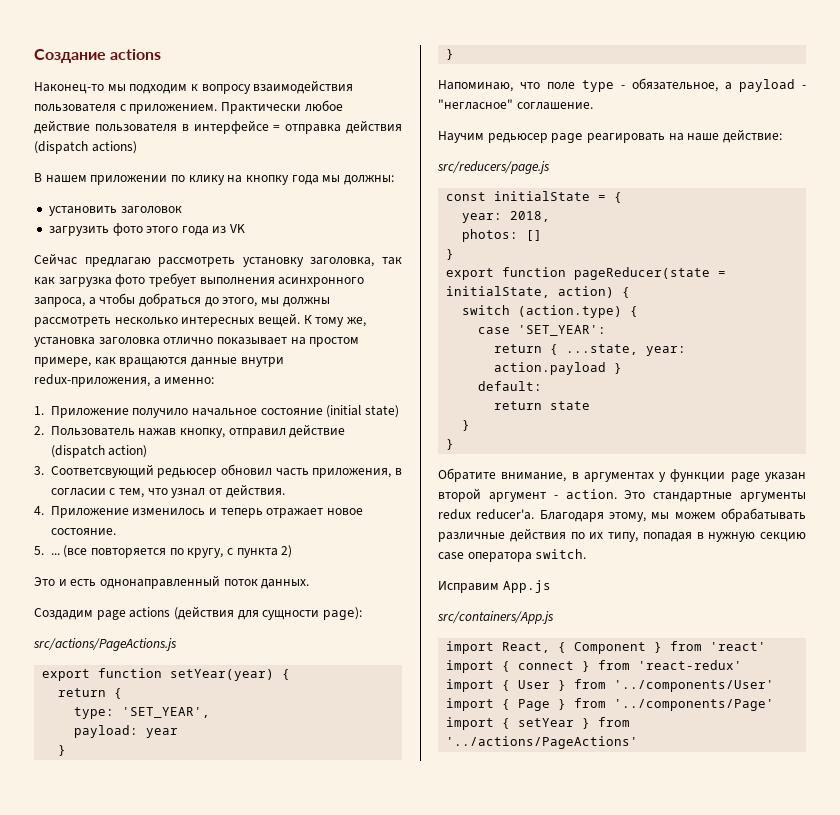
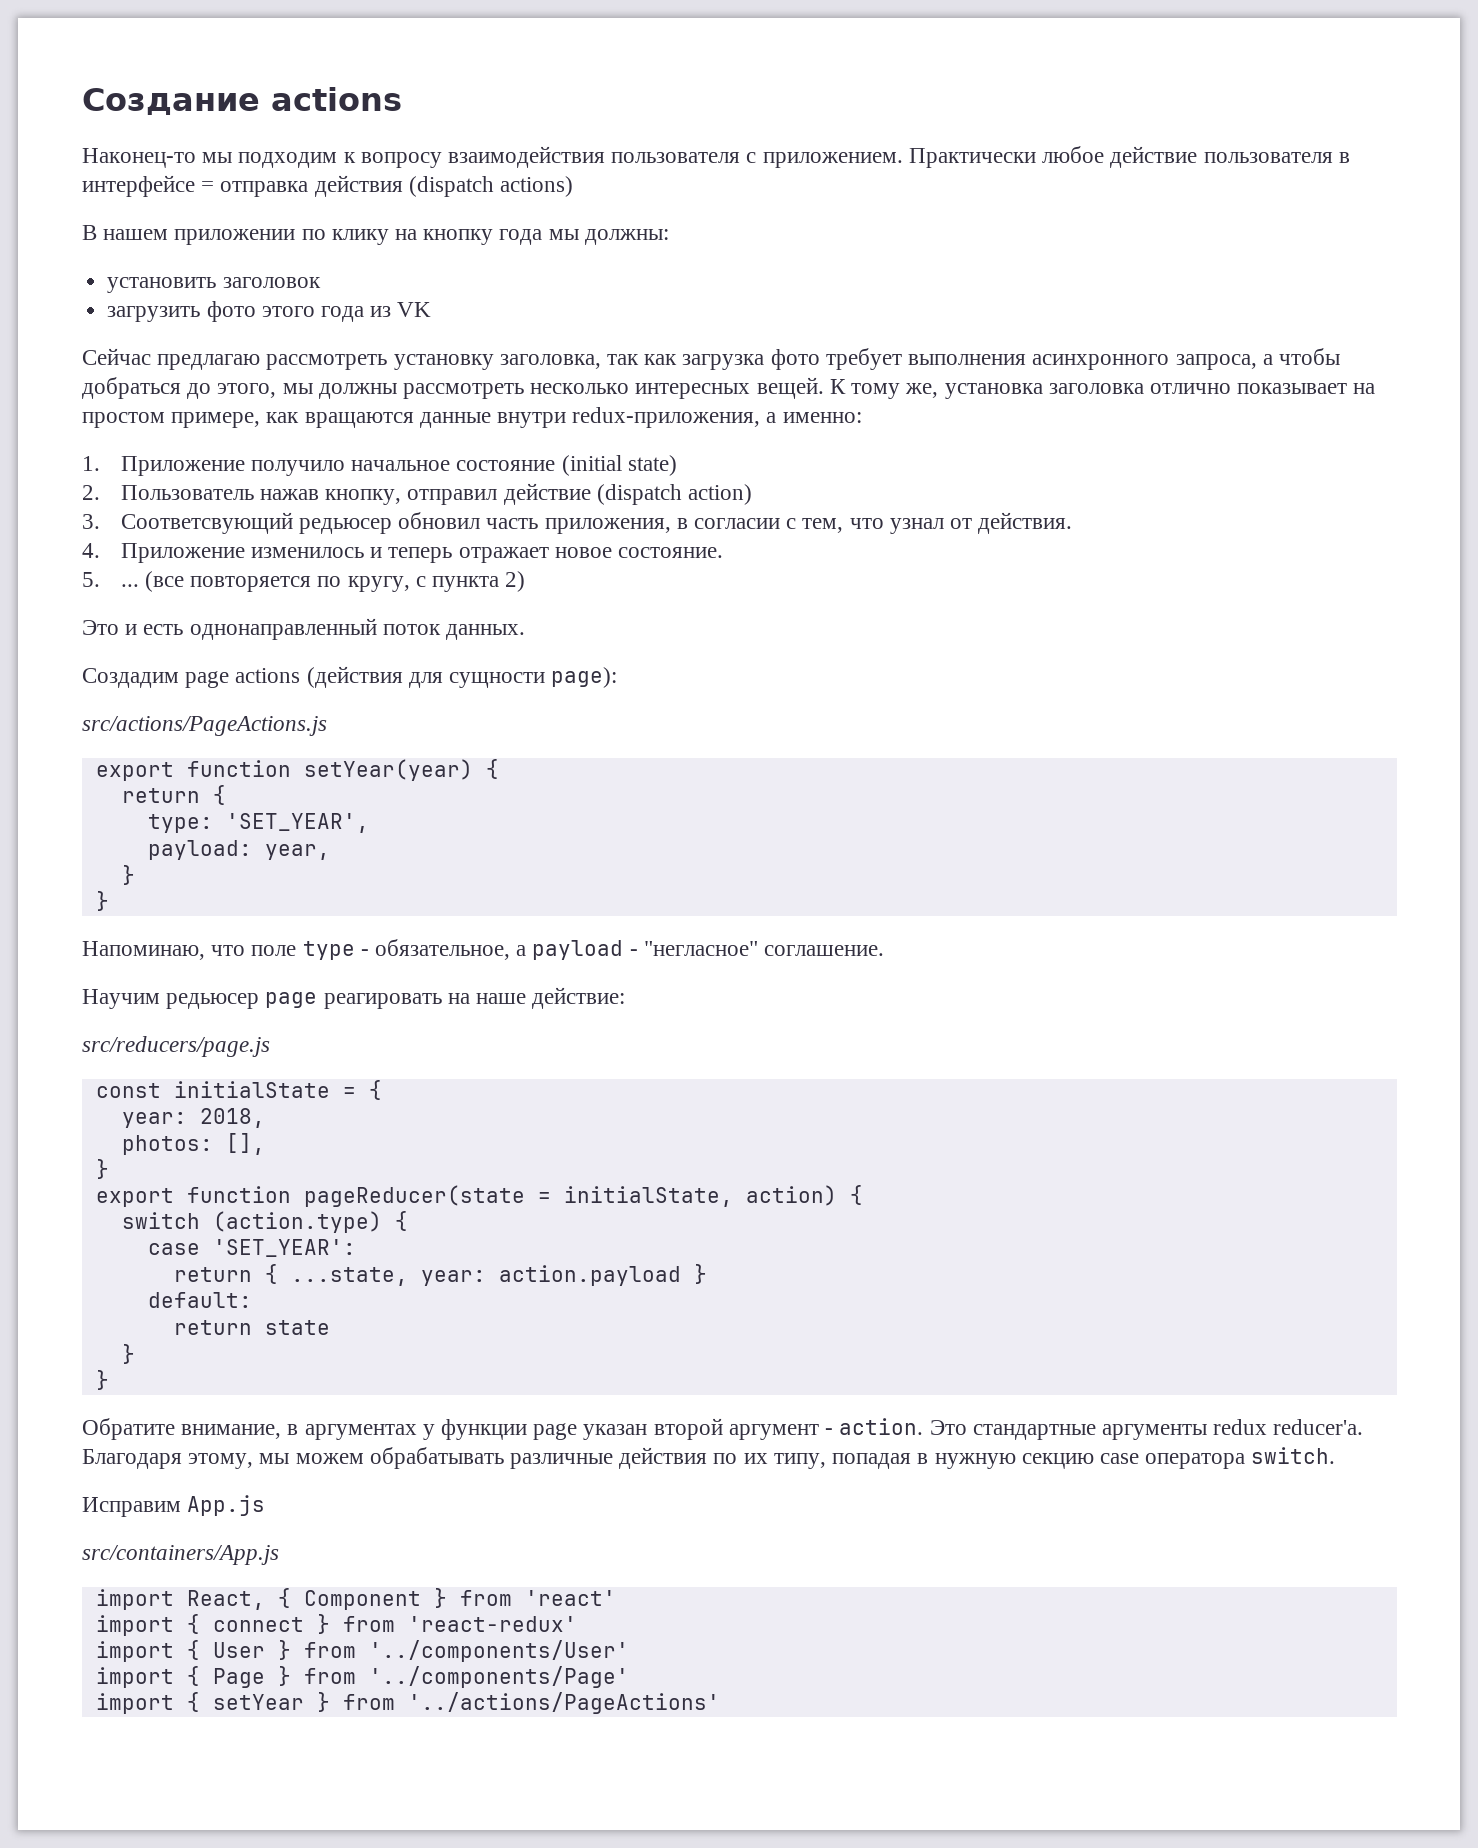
- payload: year
+ payload: year,
- photos: []
+ photos: [],

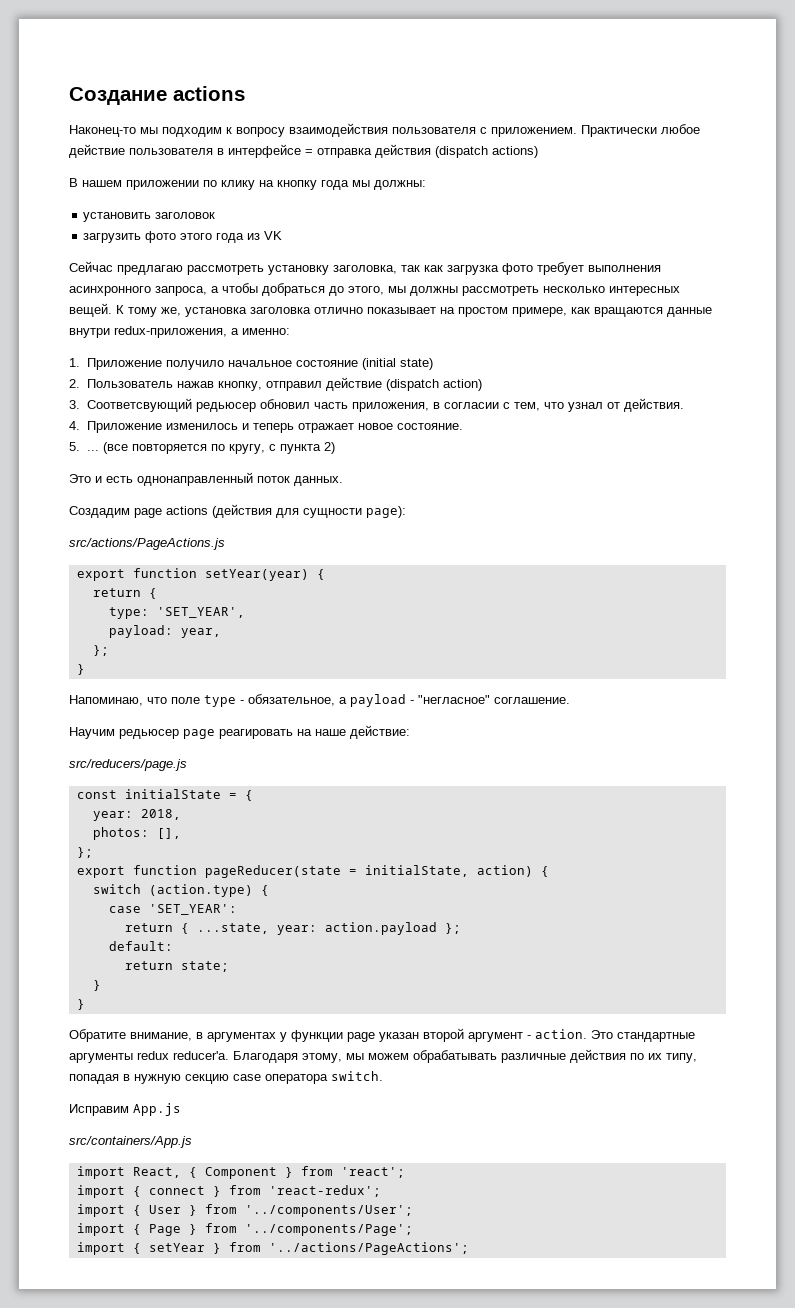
  payload: year,
- }
+ };
  photos: [],
- }
+ };
- return { ...state, year: action.payload }
+ return { ...state, year: action.payload };
- return state
+ return state;
- import React, { Component } from 'react'
+ import React, { Component } from 'react';
- import { connect } from 'react-redux'
+ import { connect } from 'react-redux';
- import { User } from '../components/User'
+ import { User } from '../components/User';
- import { Page } from '../components/Page'
+ import { Page } from '../components/Page';
- import { setYear } from '../actions/PageActions'
+ import { setYear } from '../actions/PageActions';

